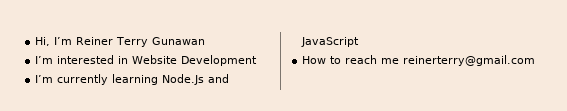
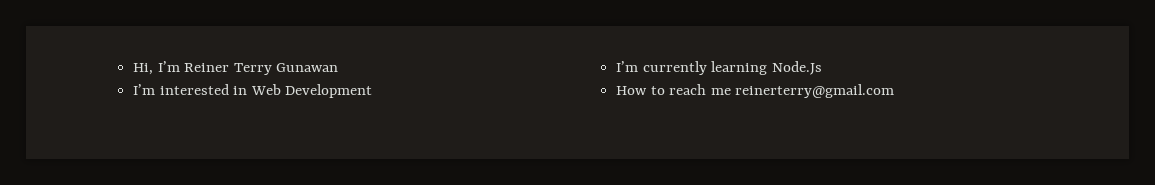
- I’m interested in Website Development
+ I’m interested in Web Development
- I’m currently learning Node.Js and JavaScript
+ I’m currently learning Node.Js

